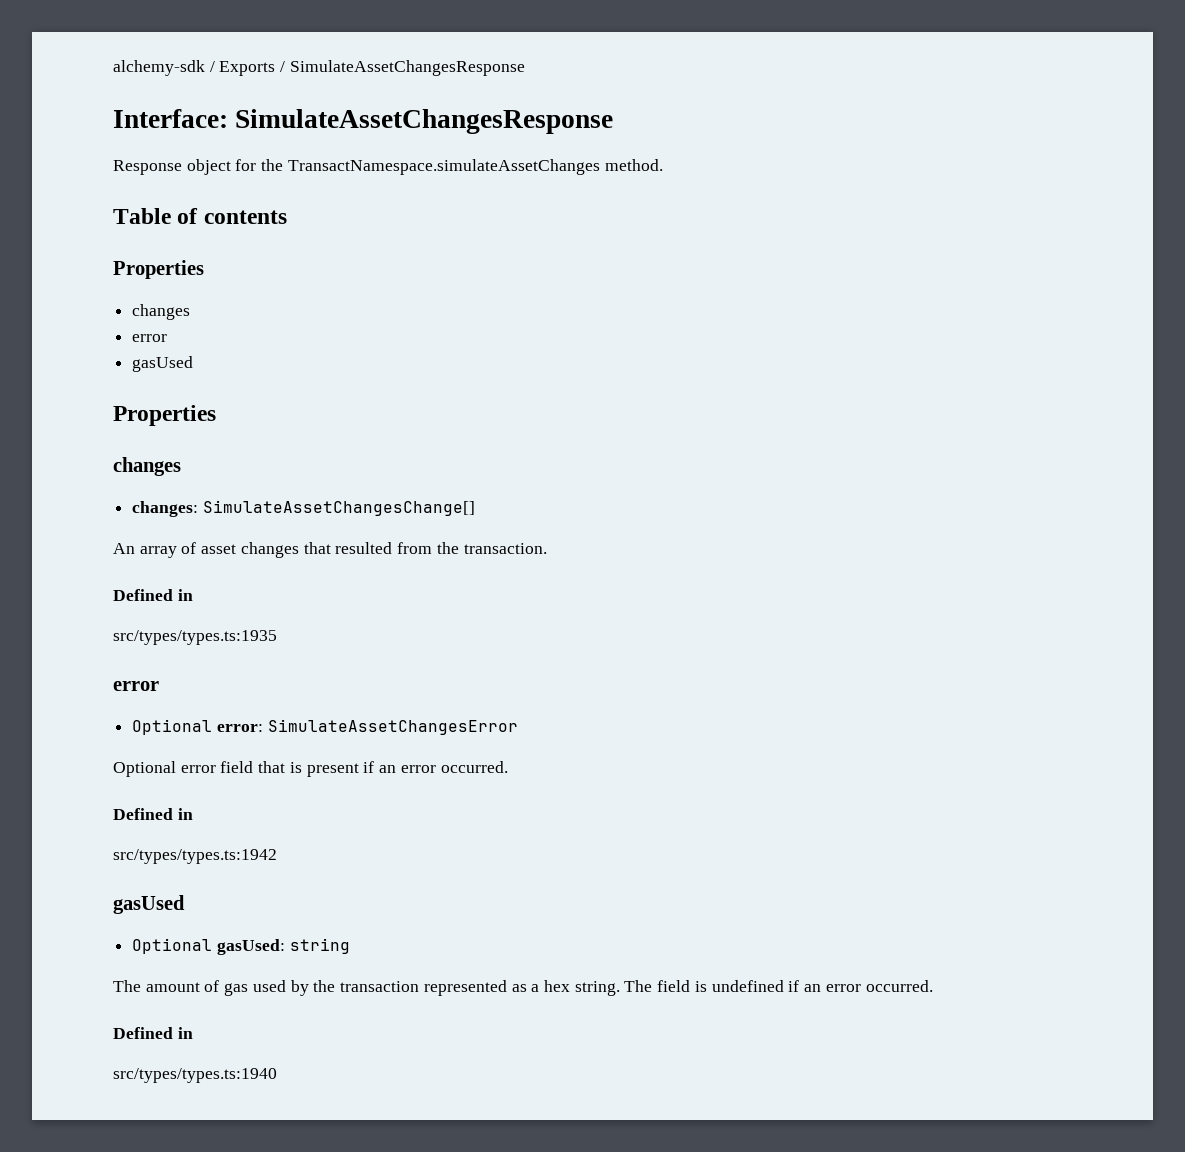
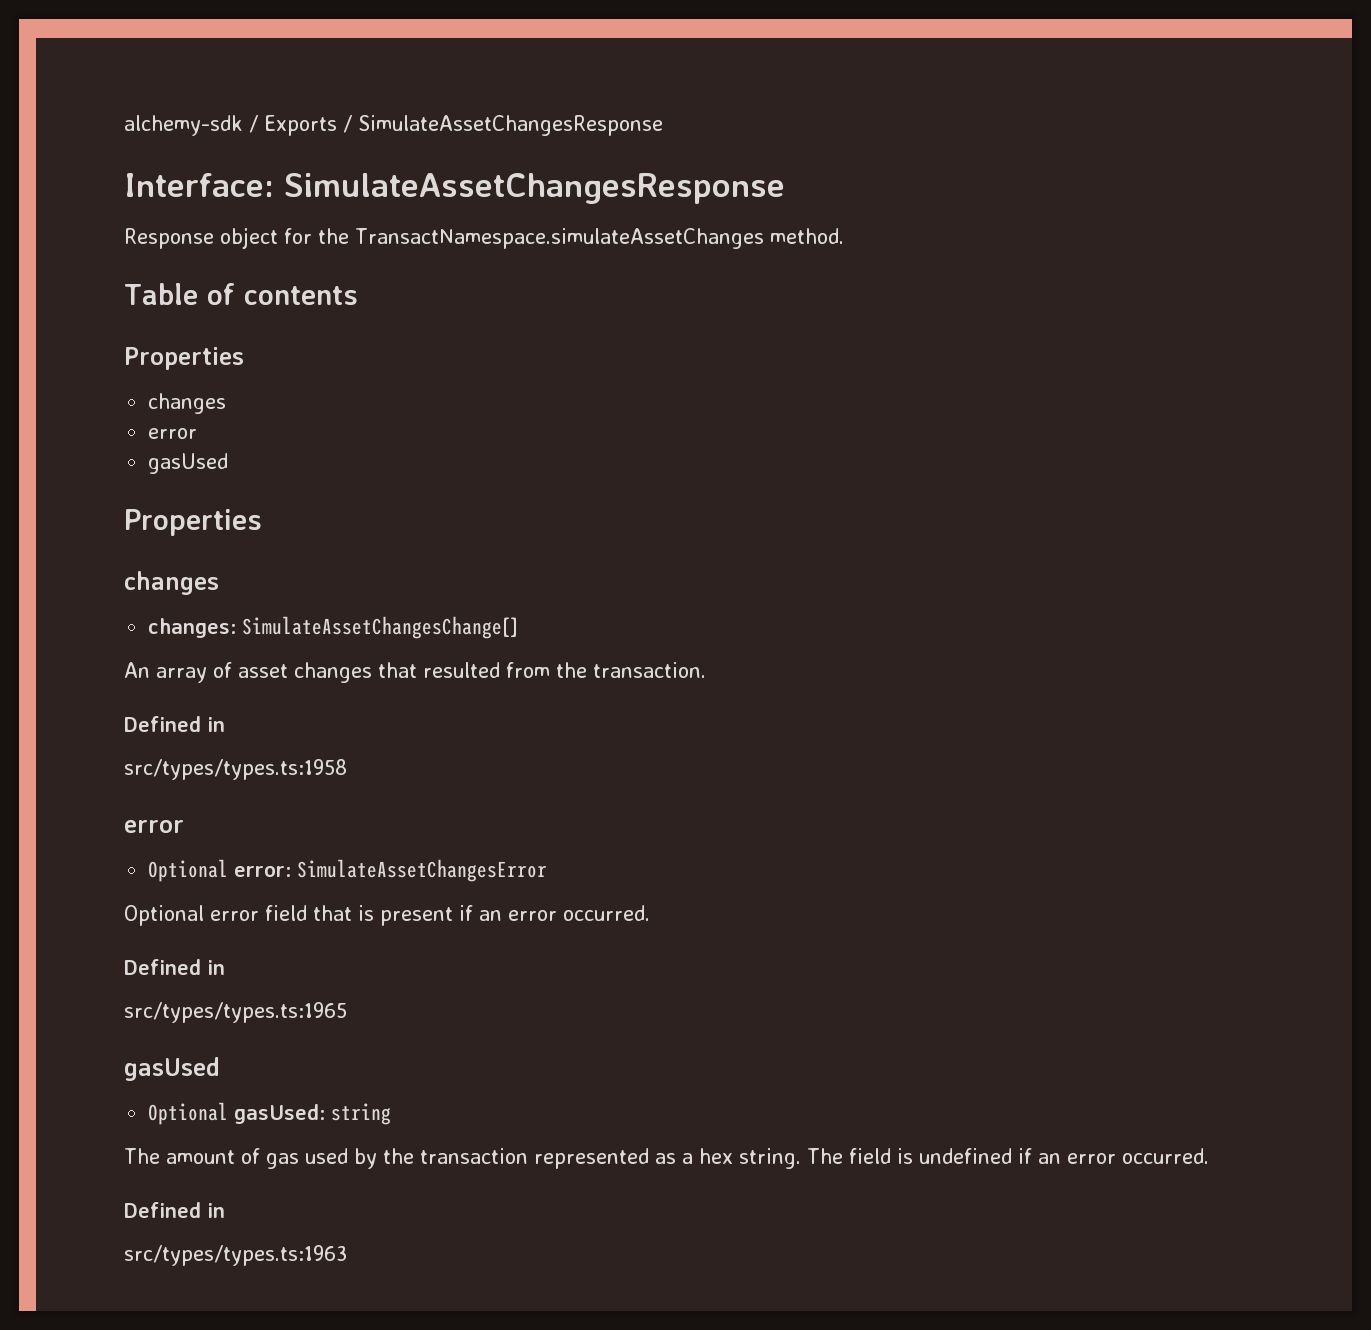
- src/types/types.ts:1935
+ src/types/types.ts:1958
- src/types/types.ts:1942
+ src/types/types.ts:1965
- src/types/types.ts:1940
+ src/types/types.ts:1963

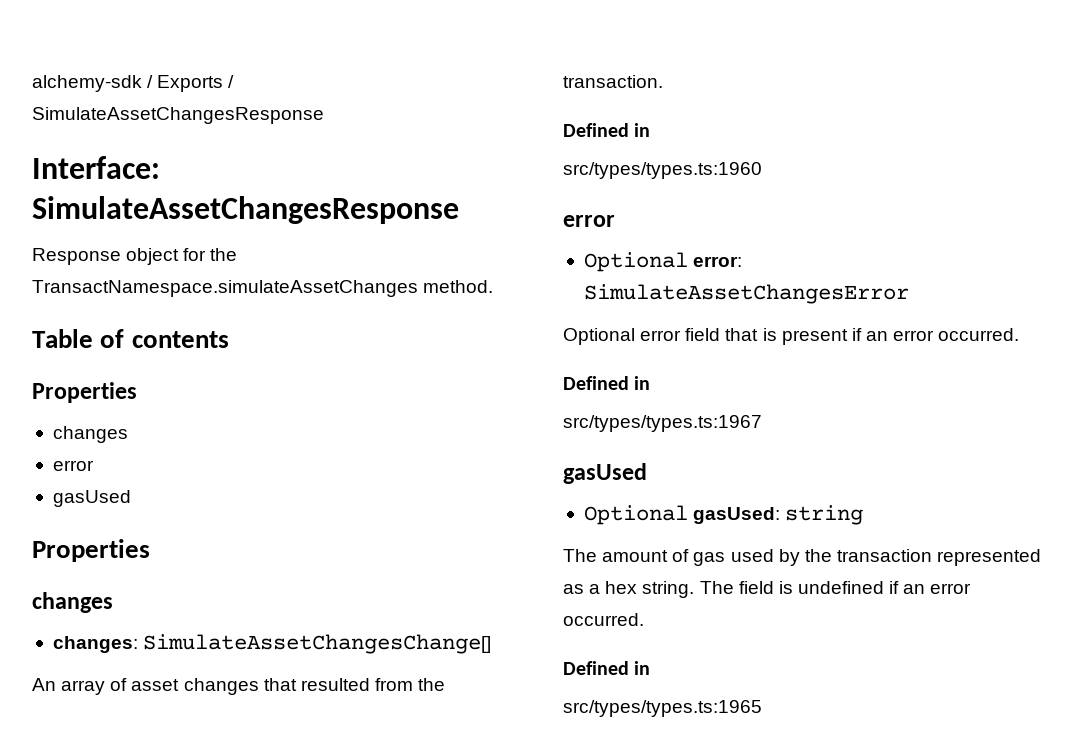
- src/types/types.ts:1958
+ src/types/types.ts:1960
- src/types/types.ts:1965
+ src/types/types.ts:1967
- src/types/types.ts:1963
+ src/types/types.ts:1965

